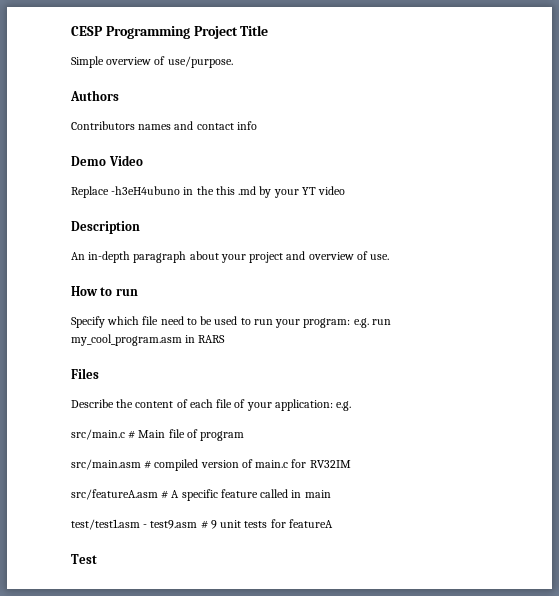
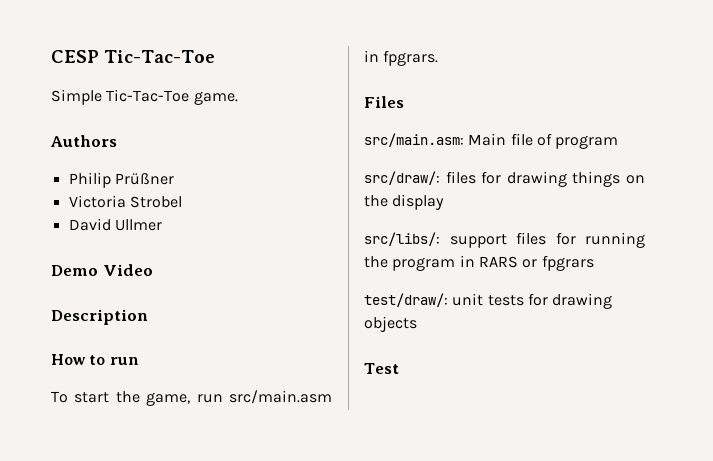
- CESP Programming Project Title
- Simple overview of use/purpose.
+ CESP Tic-Tac-Toe
+ Simple Tic-Tac-Toe game.
  Authors
- Contributors names and contact info
+ Philip Prüßner
+ Victoria Strobel
+ David Ullmer
  Demo Video
- Replace -h3eH4ubuno in the this .md by your YT video
  Description
- An in-depth paragraph about your project and overview of use.
  How to run
- Specify which file need to be used to run your program: e.g. run my_cool_program.asm in RARS
+ To start the game, run src/main.asm in fpgrars.
  Files
- Describe the content of each file of your application: e.g.
- src/main.c # Main file of program
- src/main.asm # compiled version of main.c for RV32IM
- src/featureA.asm # A specific feature called in main
- test/test1.asm - test9.asm # 9 unit tests for featureA
+ src/main.asm: Main file of program
+ src/draw/: files for drawing things on the display
+ src/libs/: support files for running the program in RARS or fpgrars
+ test/draw/: unit tests for drawing objects

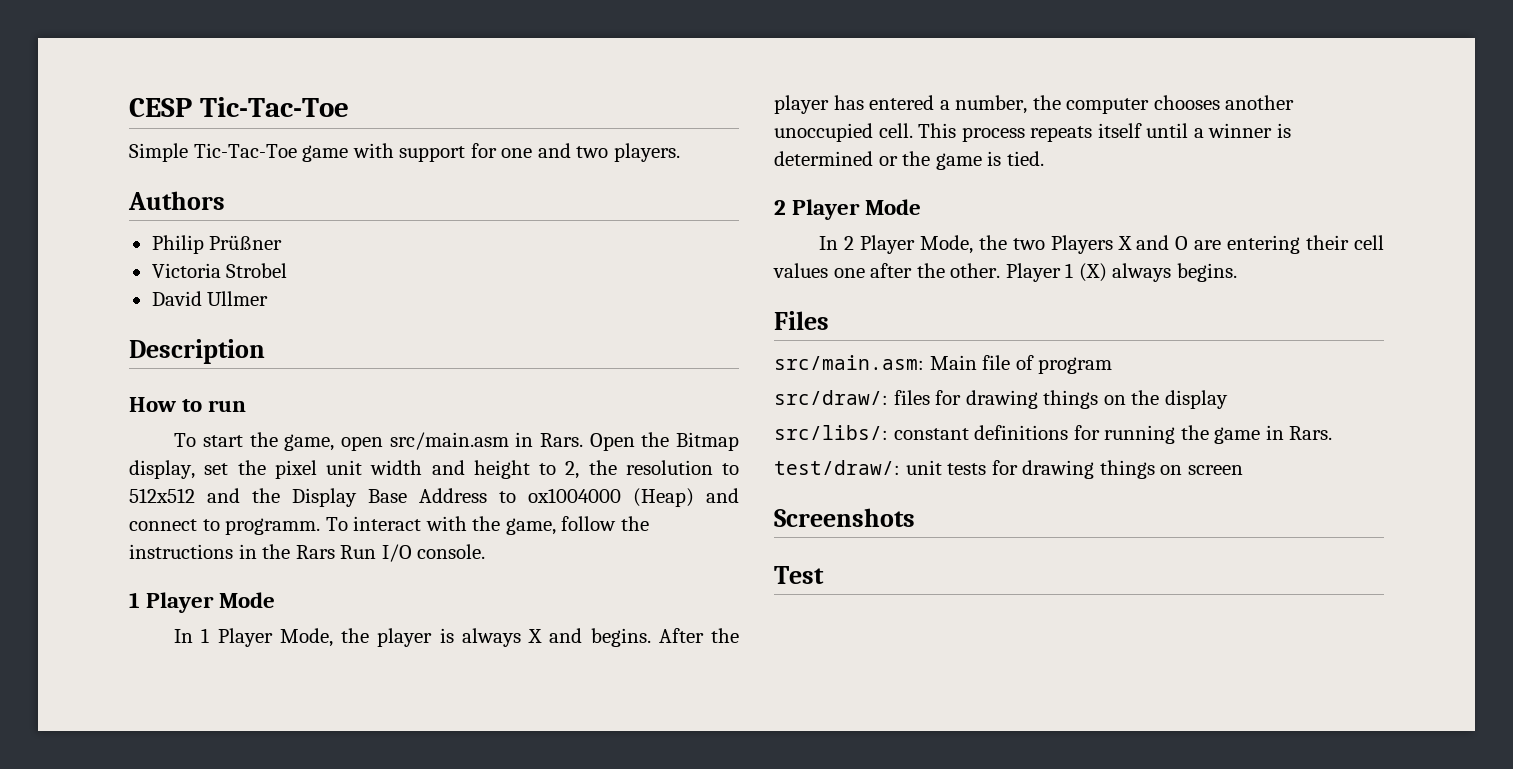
- Simple Tic-Tac-Toe game.
+ Simple Tic-Tac-Toe game with support for one and two players.
- Demo Video
- To start the game, run src/main.asm in fpgrars.
+ To start the game, open src/main.asm in Rars. Open the Bitmap display, set the pixel unit width and height to 2, the resolution to 512x512 and the Display Base Address to ox1004000 (Heap) and connect to programm. To interact with the game, follow the instructions in the Rars Run I/O console.
+ 1 Player Mode
+ In 1 Player Mode, the player is always X and begins. After the player has entered a number, the computer chooses another unoccupied cell. This process repeats itself until a winner is determined or the game is tied.
+ 2 Player Mode
+ In 2 Player Mode, the two Players X and O are entering their cell values one after the other. Player 1 (X) always begins.
- src/libs/: support files for running the program in RARS or fpgrars
+ src/libs/: constant definitions for running the game in Rars.
- test/draw/: unit tests for drawing objects
+ test/draw/: unit tests for drawing things on screen
+ Screenshots

